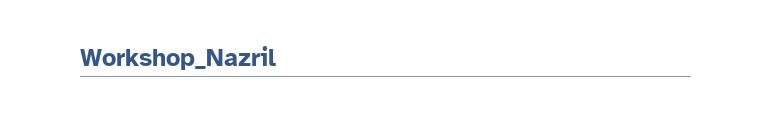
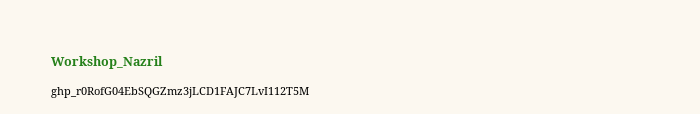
+ 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

